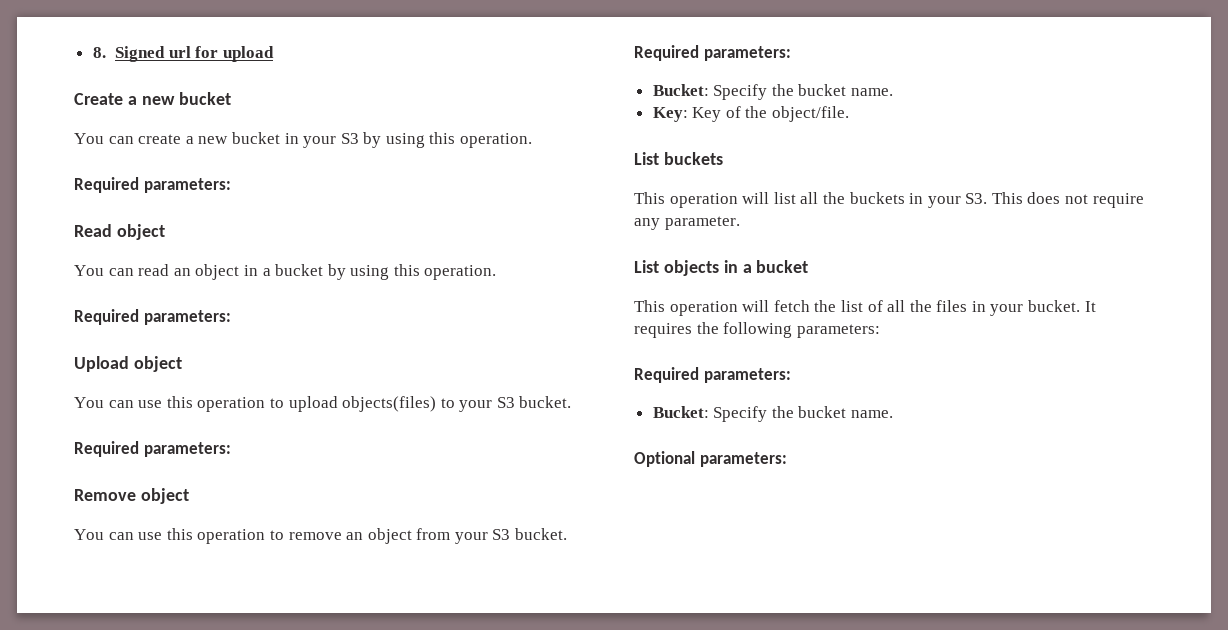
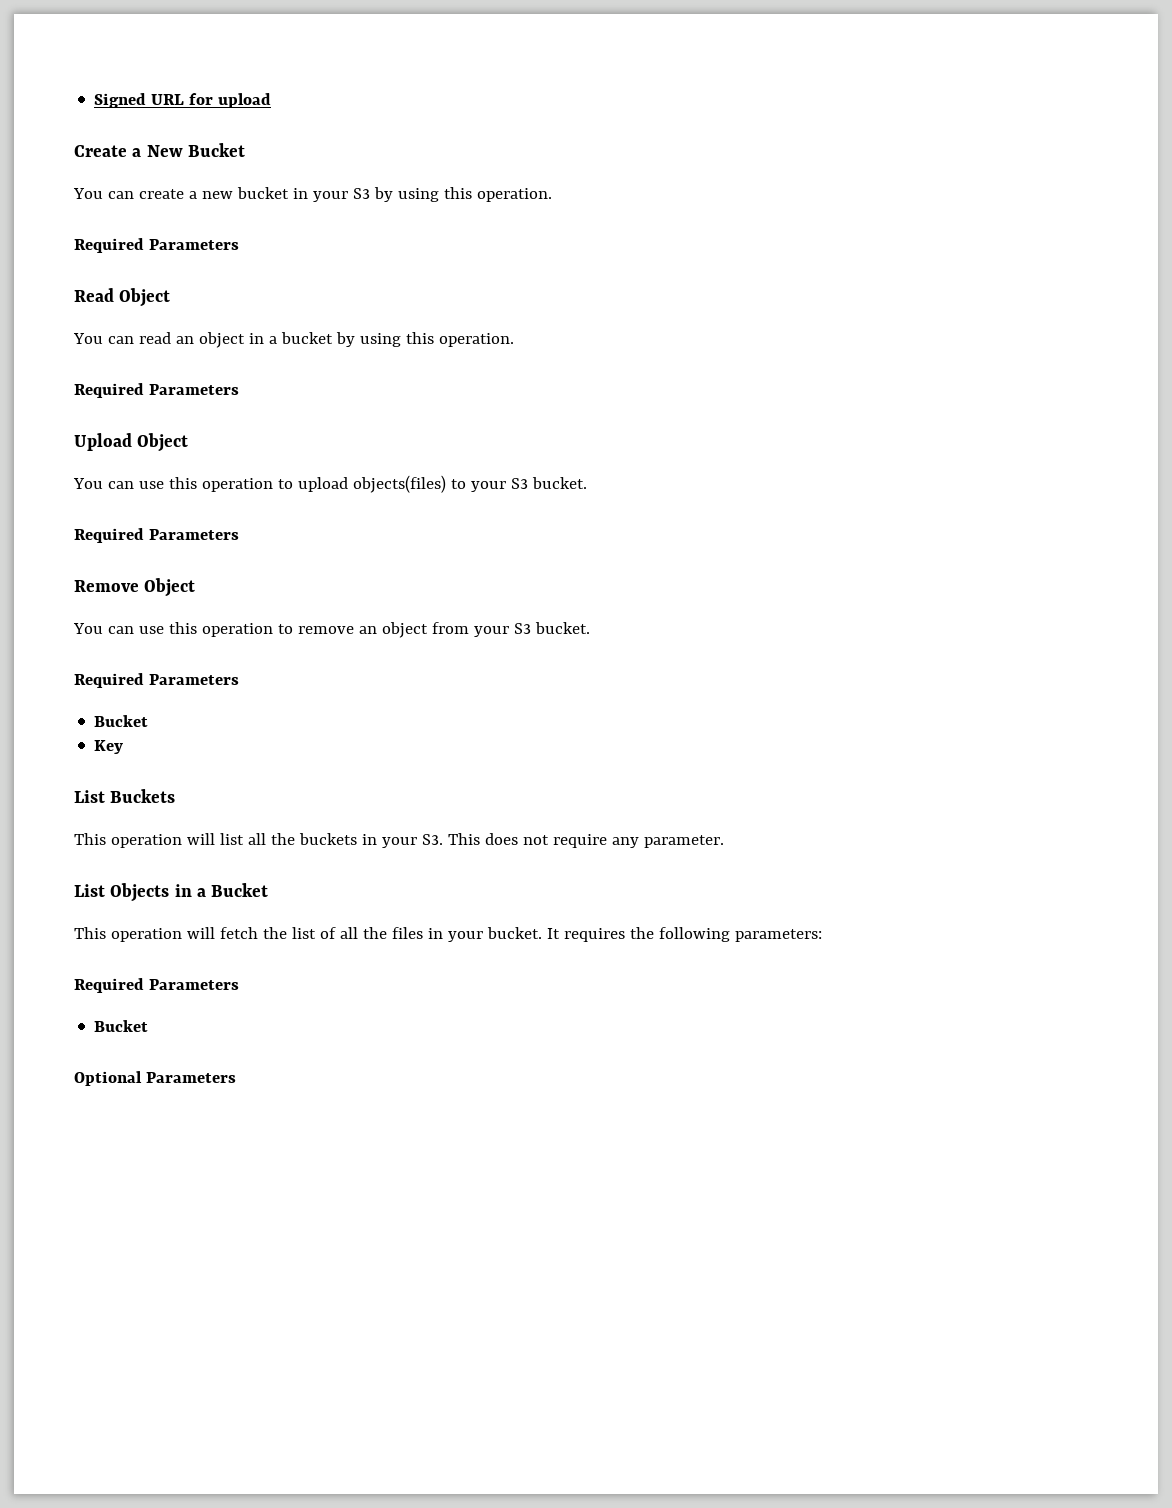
- 8. Signed url for upload
+ Signed URL for upload
- Create a new bucket
+ Create a New Bucket
  You can create a new bucket in your S3 by using this operation.
- Required parameters:
+ Required Parameters
- Read object
+ Read Object
  You can read an object in a bucket by using this operation.
- Required parameters:
+ Required Parameters
- Upload object
+ Upload Object
  You can use this operation to upload objects(files) to your S3 bucket.
- Required parameters:
+ Required Parameters
- Remove object
+ Remove Object
  You can use this operation to remove an object from your S3 bucket.
- Required parameters:
- Bucket: Specify the bucket name.
- Key: Key of the object/file.
- List buckets
+ Required Parameters
+ Bucket
+ Key
+ List Buckets
- List objects in a bucket
+ List Objects in a Bucket
  It requires the following parameters:
- Required parameters:
- Bucket: Specify the bucket name.
+ Required Parameters
+ Bucket
- Optional parameters:
+ Optional Parameters

